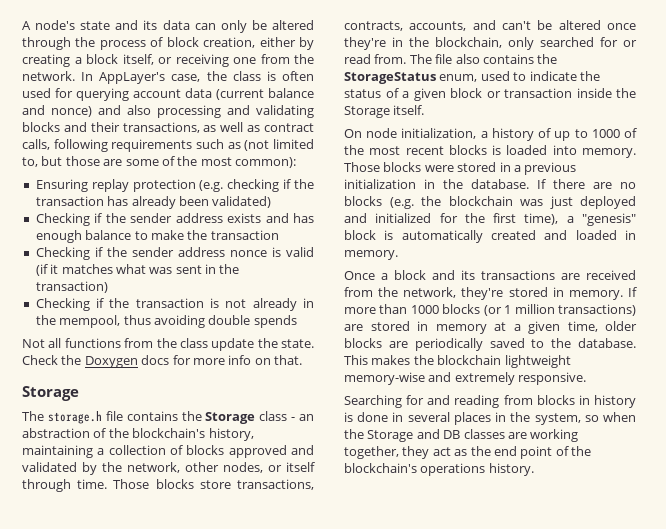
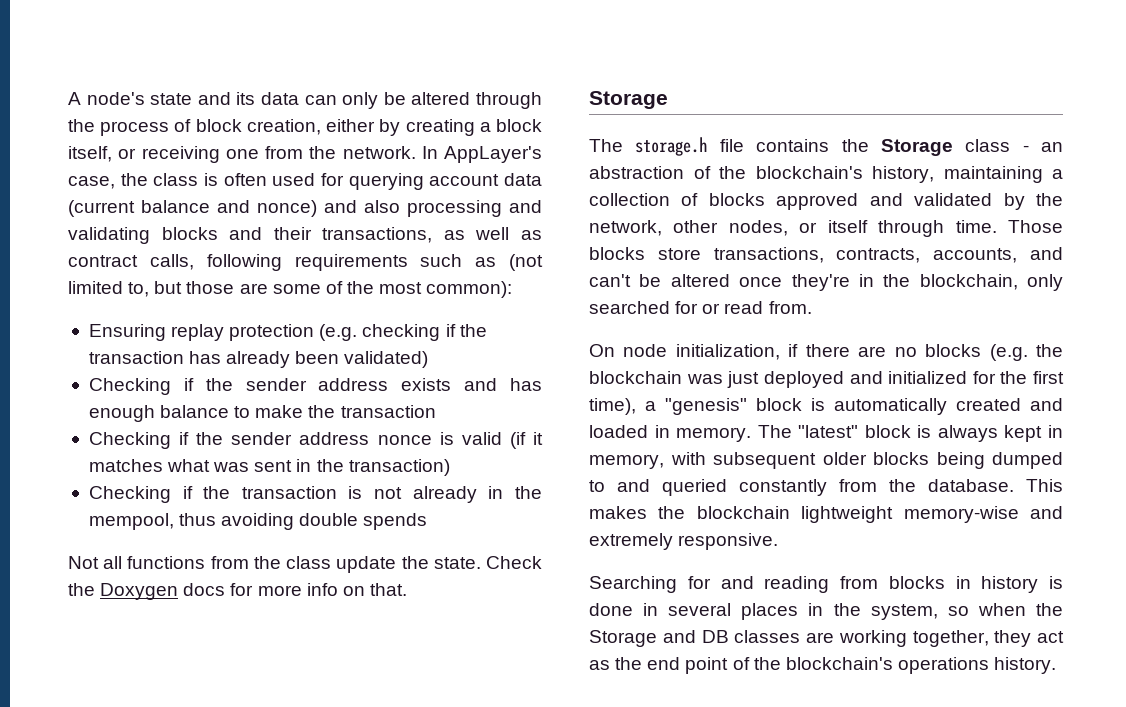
- Those blocks store transactions, contracts, accounts, and can't be altered once they're in the blockchain, only searched for or read from. The file also contains the StorageStatus enum, used to indicate the status of a given block or transaction inside the Storage itself.
- On node initialization, a history of up to 1000 of the most recent blocks is loaded into memory. Those blocks were stored in a previous initialization in the database. If there are no blocks (e.g. the blockchain was just deployed and initialized for the first time), a "genesis" block is automatically created and loaded in memory.
- Once a block and its transactions are received from the network, they're stored in memory. If more than 1000 blocks (or 1 million transactions) are stored in memory at a given time, older blocks are periodically saved to the database.
+ Those blocks store transactions, contracts, accounts, and can't be altered once they're in the blockchain, only searched for or read from.
+ On node initialization, if there are no blocks (e.g. the blockchain was just deployed and initialized for the first time), a "genesis" block is automatically created and loaded in memory. The "latest" block is always kept in memory, with subsequent older blocks being dumped to and queried constantly from the database.

